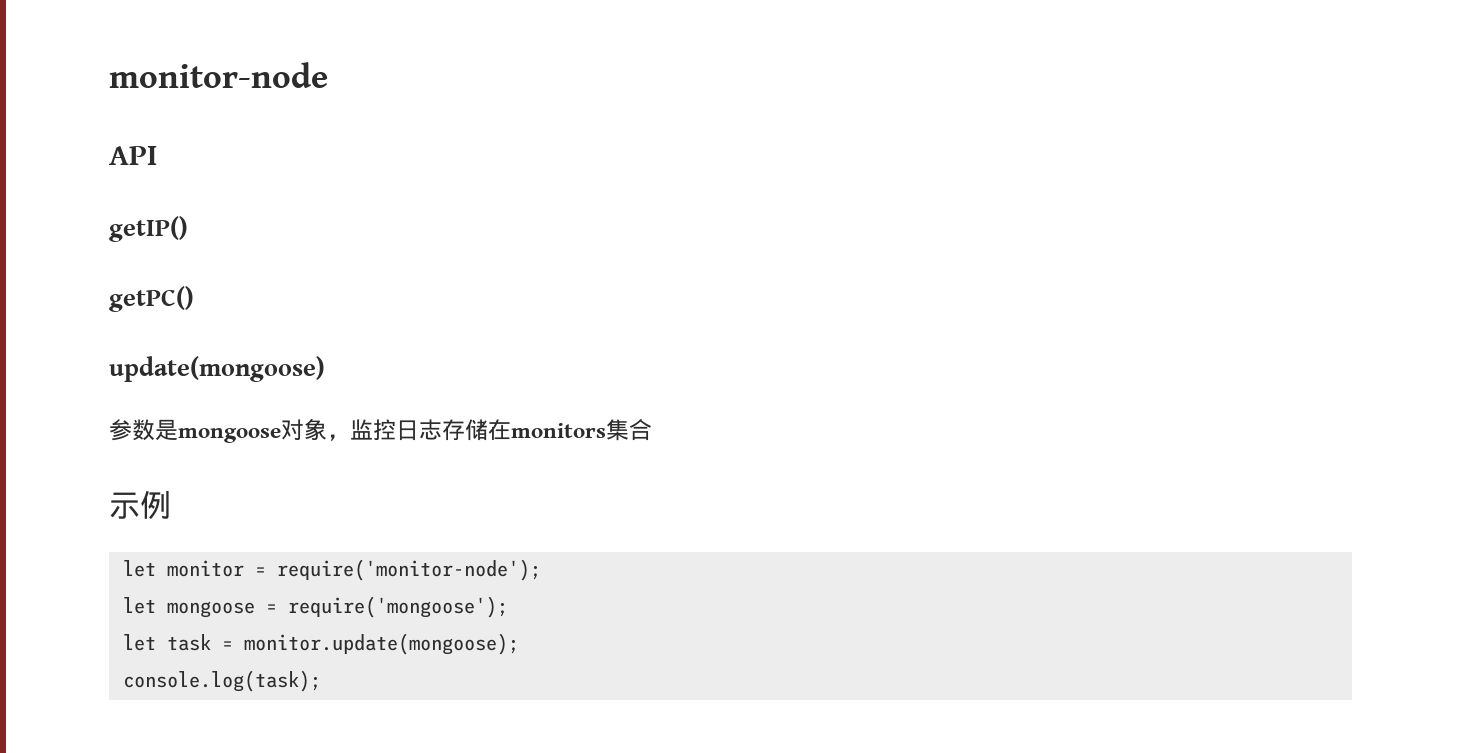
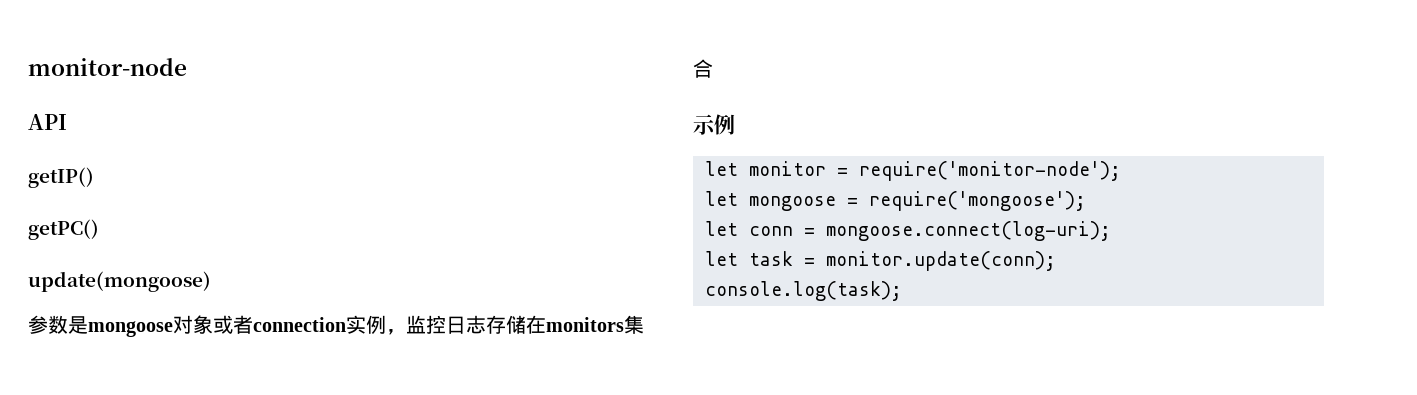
- 参数是mongoose对象，监控日志存储在monitors集合
+ 参数是mongoose对象或者connection实例，监控日志存储在monitors集合
+ let conn = mongoose.connect(log-uri);
- let task = monitor.update(mongoose);
+ let task = monitor.update(conn);

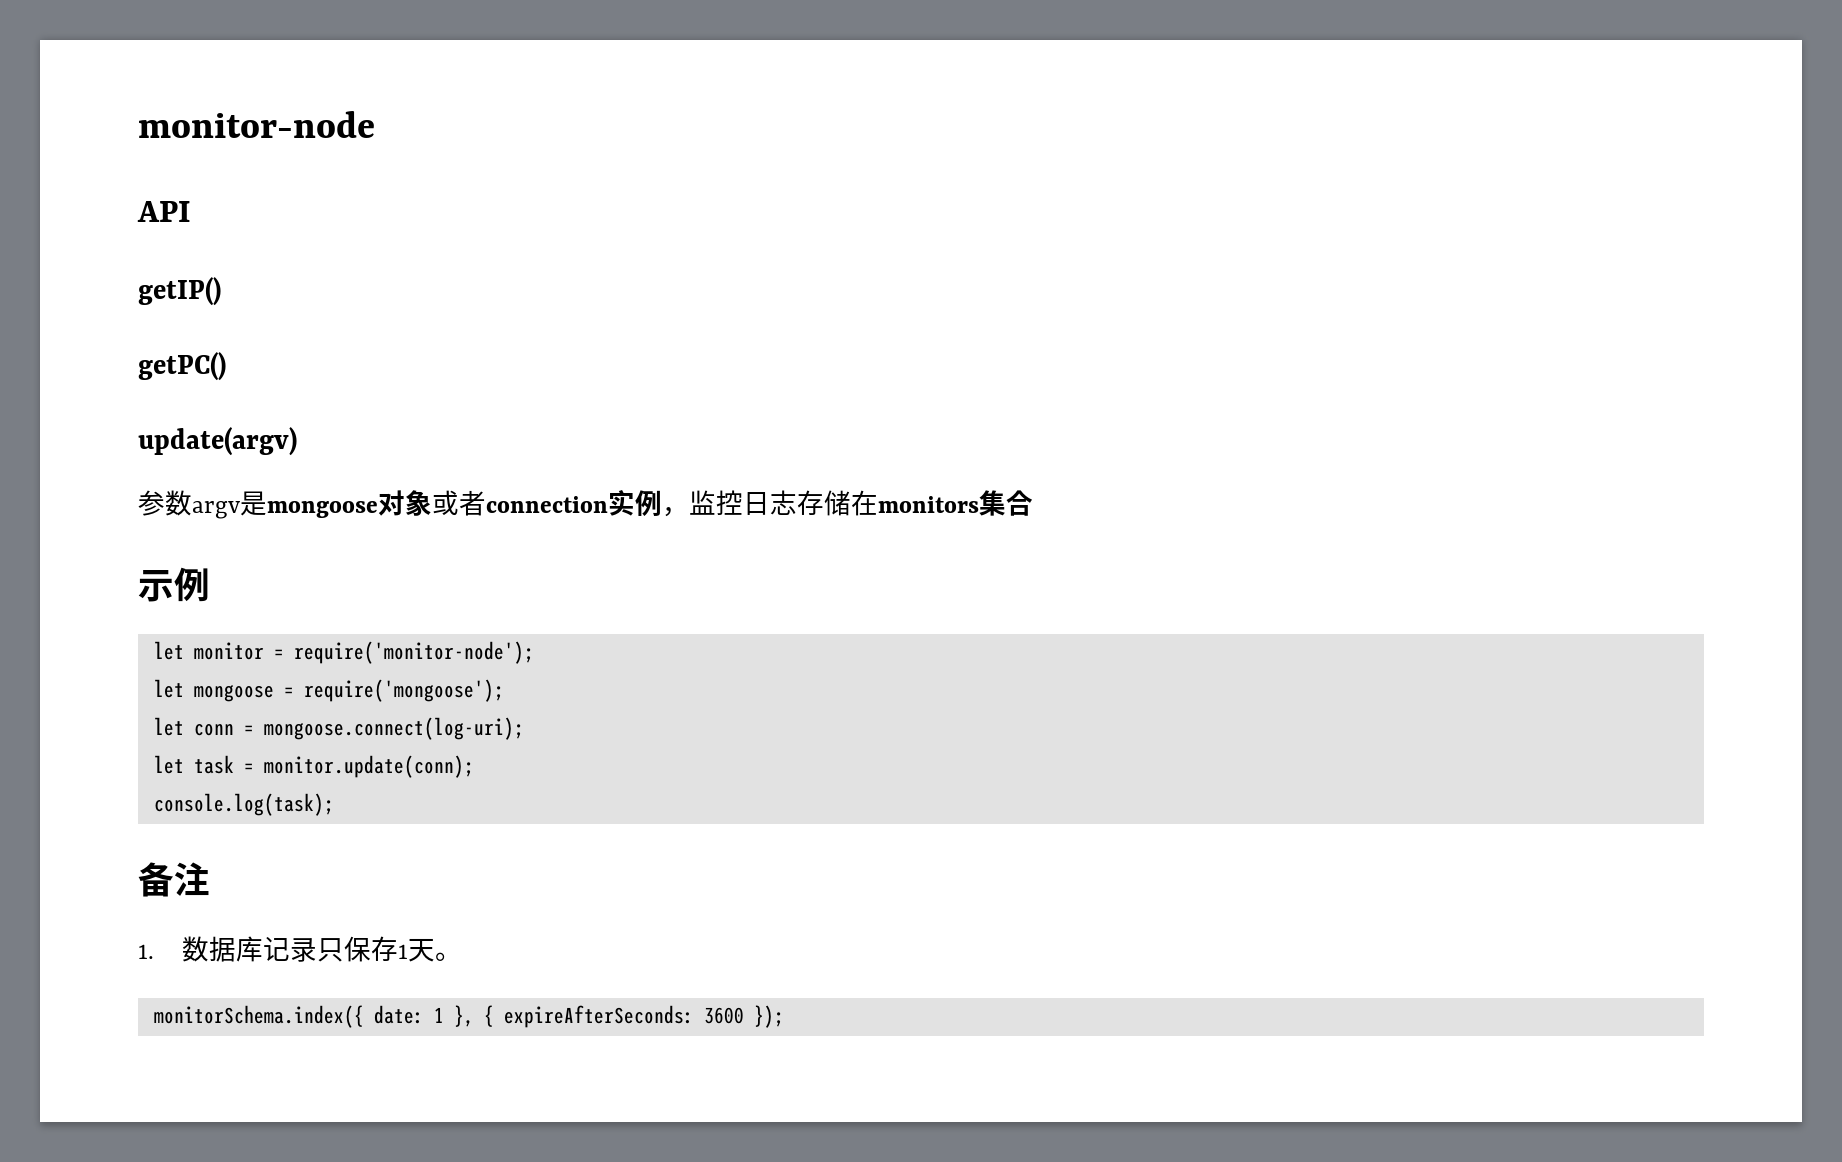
- update(mongoose)
+ update(argv)
- 参数是mongoose对象或者connection实例，监控日志存储在monitors集合
+ 参数argv是mongoose对象或者connection实例，监控日志存储在monitors集合
+ 备注
+ 1.数据库记录只保存1天。
+ monitorSchema.index({ date: 1 }, { expireAfterSeconds: 3600 });

